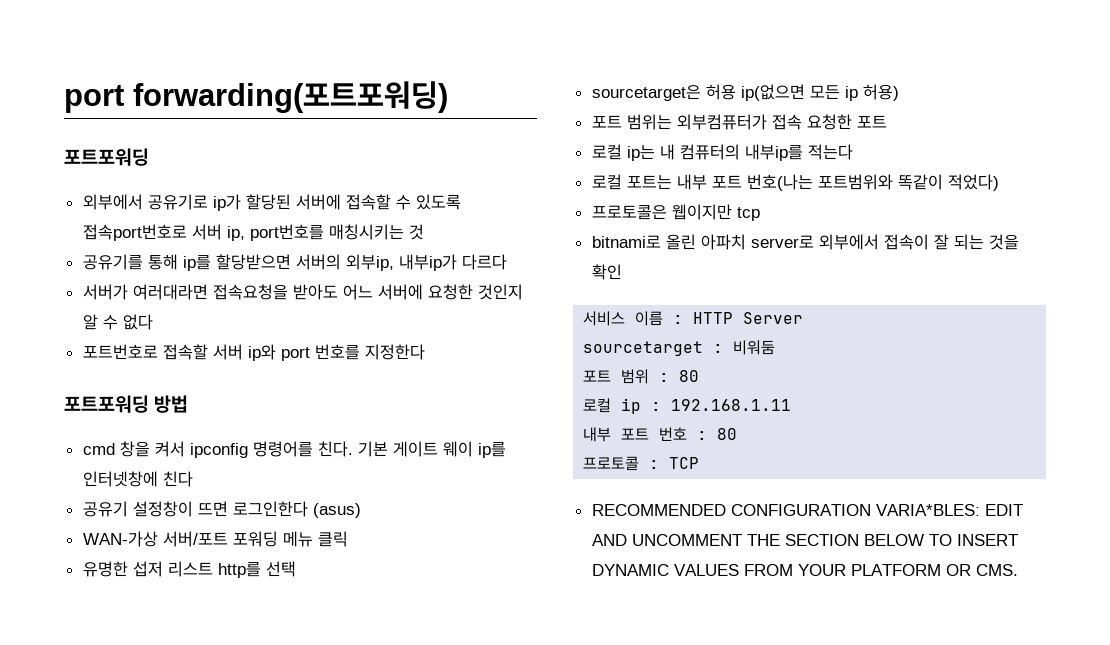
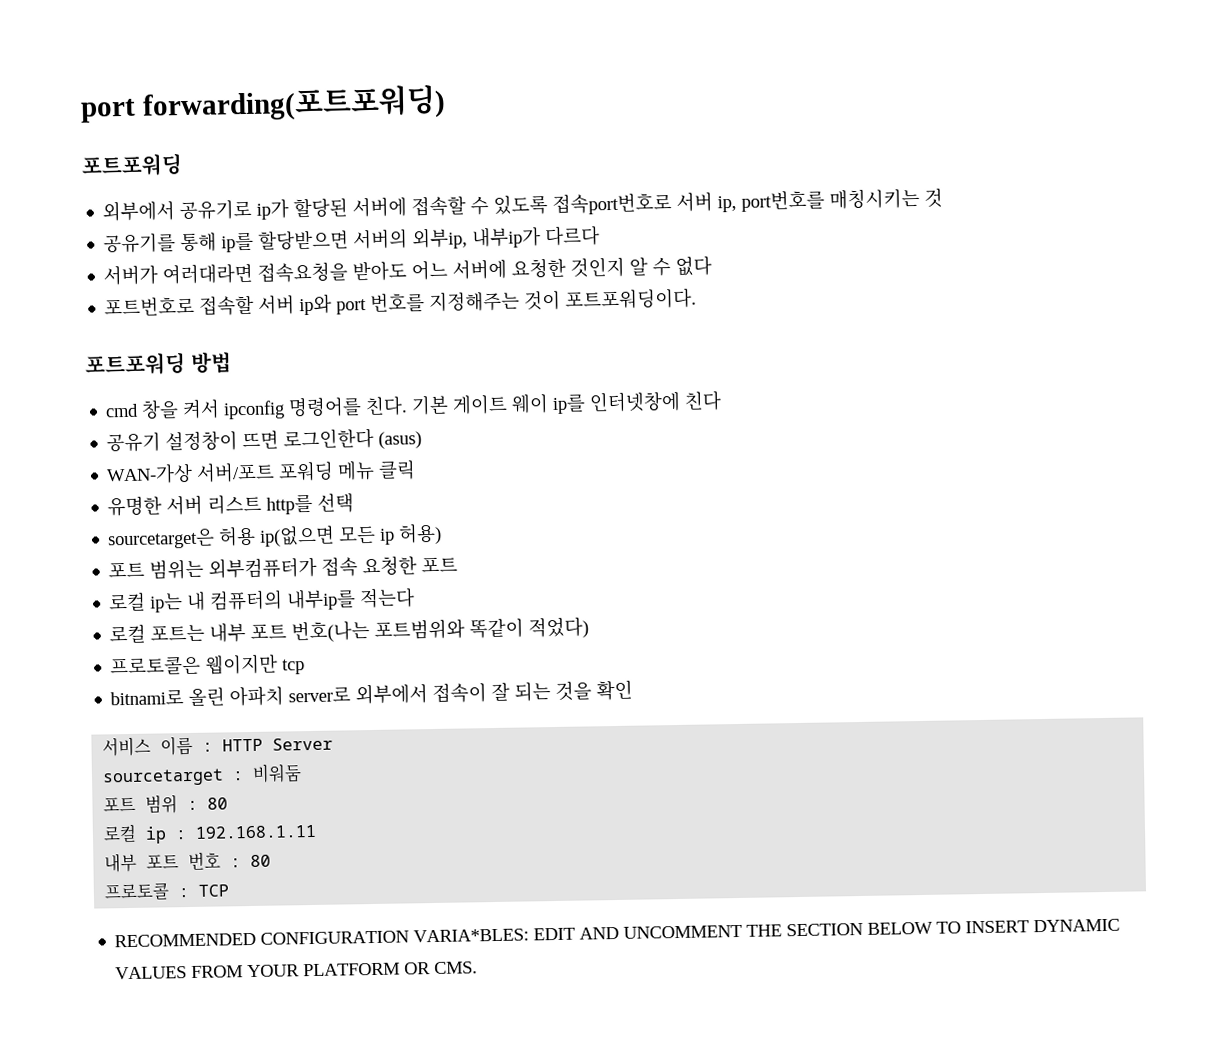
- 포트번호로 접속할 서버 ip와 port 번호를 지정한다
+ 포트번호로 접속할 서버 ip와 port 번호를 지정해주는 것이 포트포워딩이다.
- 유명한 섭저 리스트 http를 선택
+ 유명한 서버 리스트 http를 선택

